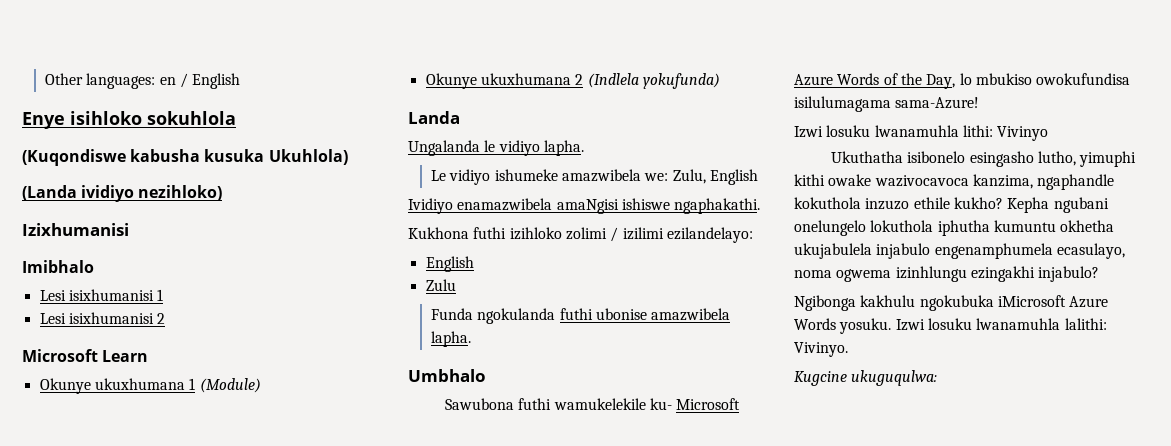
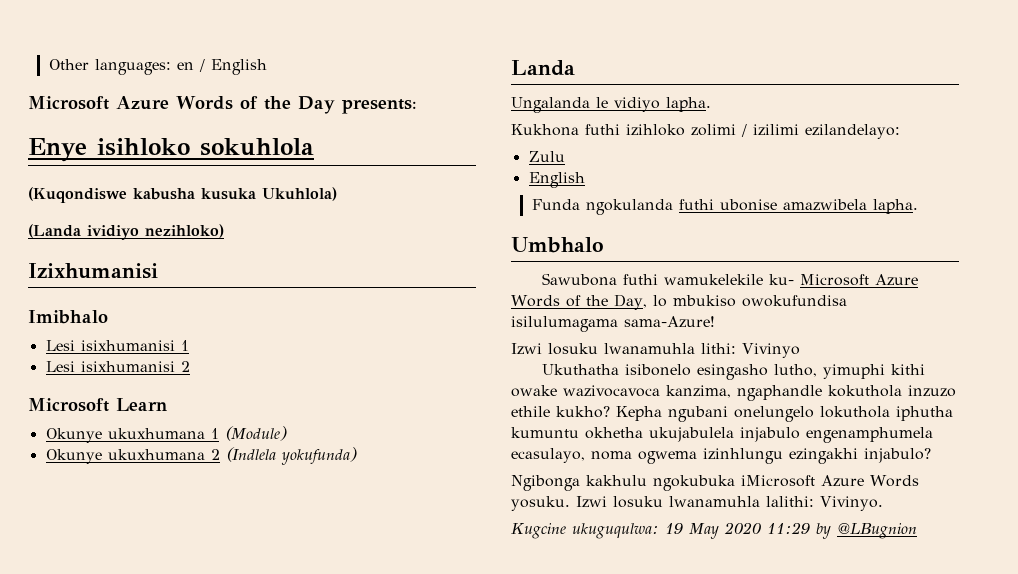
+ Microsoft Azure Words of the Day presents:
- Le vidiyo ishumeke amazwibela we: Zulu, English
- Ividiyo enamazwibela amaNgisi ishiswe ngaphakathi.
  Kukhona futhi izihloko zolimi / izilimi ezilandelayo:
+ Zulu
  English
- Zulu
- Kugcine ukuguqulwa:
+ Kugcine ukuguqulwa: 19 May 2020 11:29 by @LBugnion

